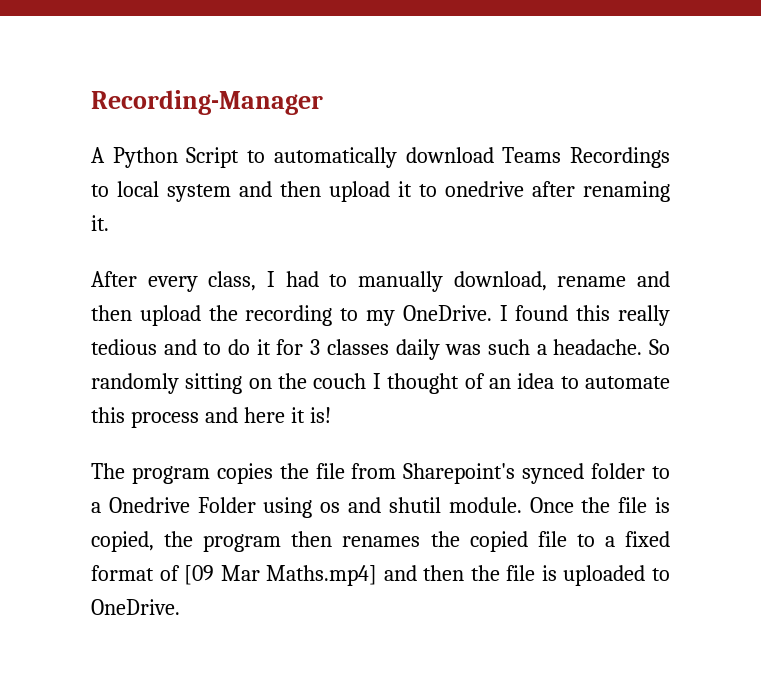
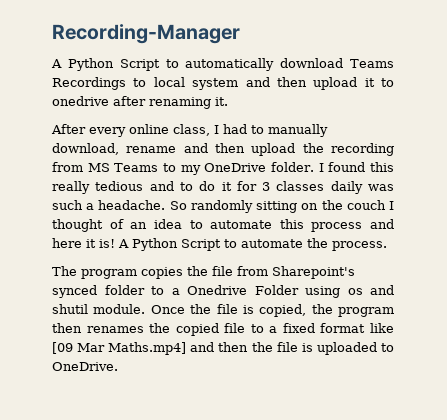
- After every class, I had to manually download, rename and then upload the recording to my OneDrive.
+ After every online class, I had to manually download, rename and then upload the recording from MS Teams to my OneDrive folder.
+ A Python Script to automate the process.
- Once the file is copied, the program then renames the copied file to a fixed format of [09 Mar Maths.mp4] and then the file is uploaded to OneDrive.
+ Once the file is copied, the program then renames the copied file to a fixed format like [09 Mar Maths.mp4] and then the file is uploaded to OneDrive.

